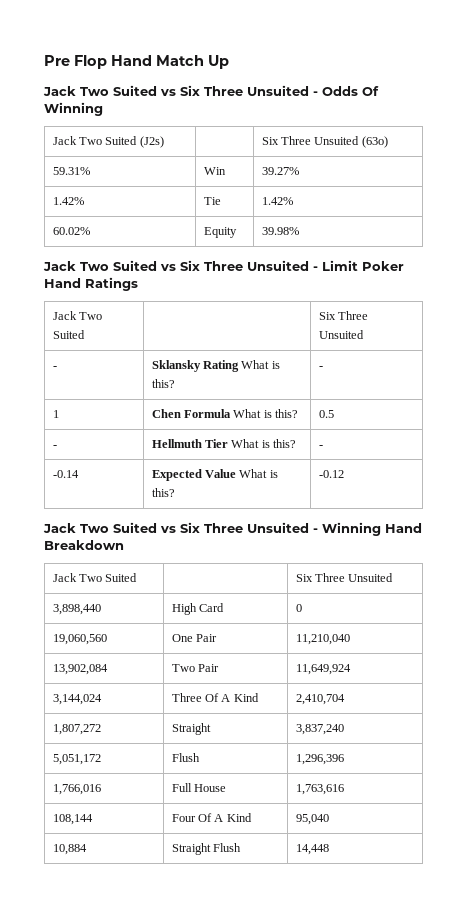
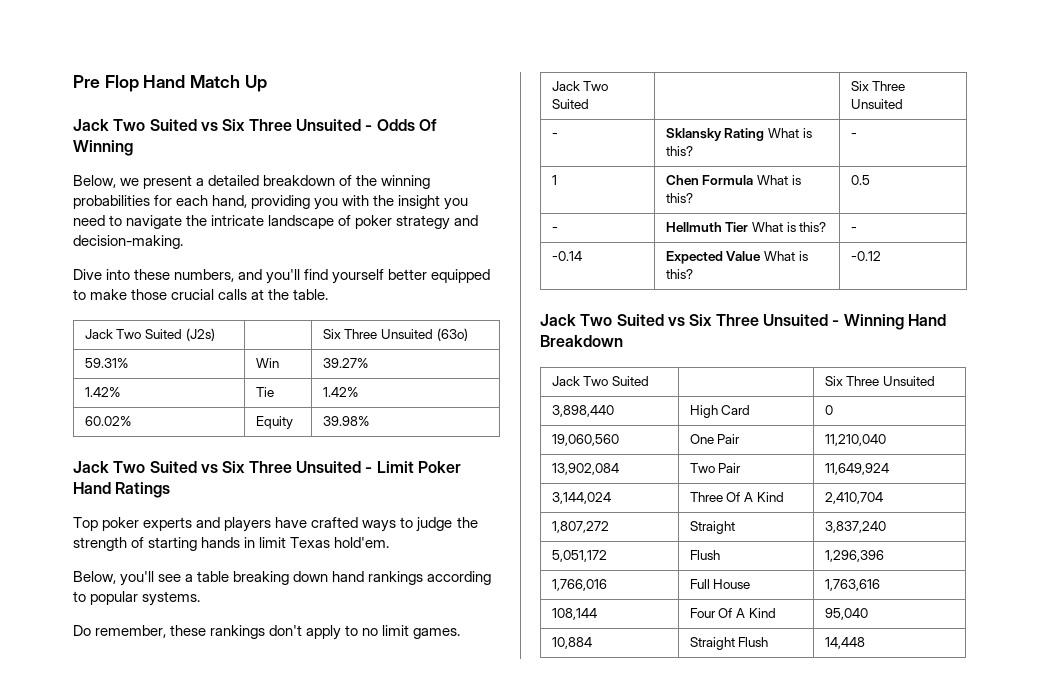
+ Below, we present a detailed breakdown of the winning probabilities for each hand, providing you with the insight you need to navigate the intricate landscape of poker strategy and decision-making.
+ Dive into these numbers, and you'll find yourself better equipped to make those crucial calls at the table.
+ Top poker experts and players have crafted ways to judge the strength of starting hands in limit Texas hold'em.
+ Below, you'll see a table breaking down hand rankings according to popular systems.
+ Do remember, these rankings don't apply to no limit games.

